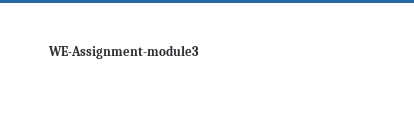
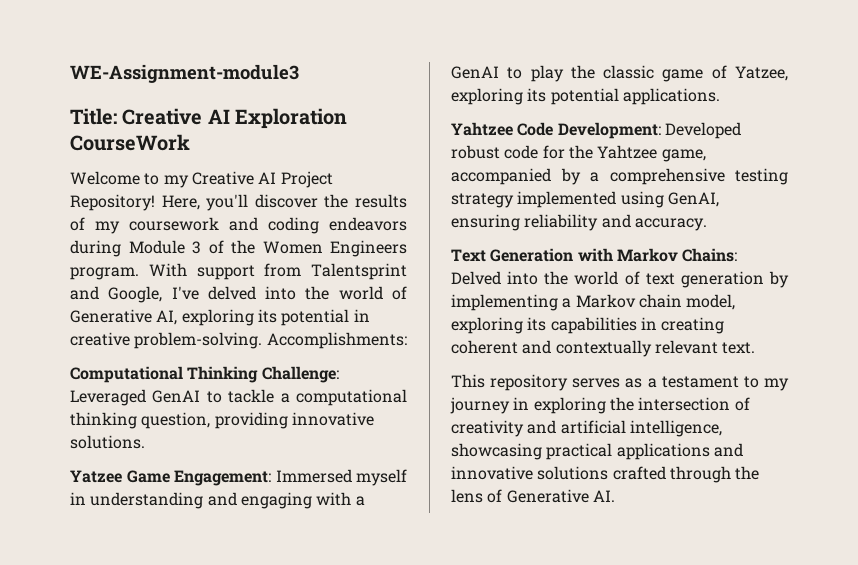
+ Title: Creative AI Exploration CourseWork
+ Welcome to my Creative AI Project Repository! Here, you'll discover the results of my coursework and coding endeavors during Module 3 of the Women Engineers program. With support from Talentsprint and Google, I've delved into the world of Generative AI, exploring its potential in creative problem-solving. Accomplishments:
+ Computational Thinking Challenge: Leveraged GenAI to tackle a computational thinking question, providing innovative solutions.
+ Yatzee Game Engagement: Immersed myself in understanding and engaging with a GenAI to play the classic game of Yatzee, exploring its potential applications.
+ Yahtzee Code Development: Developed robust code for the Yahtzee game, accompanied by a comprehensive testing strategy implemented using GenAI, ensuring reliability and accuracy.
+ Text Generation with Markov Chains: Delved into the world of text generation by implementing a Markov chain model, exploring its capabilities in creating coherent and contextually relevant text.
+ This repository serves as a testament to my journey in exploring the intersection of creativity and artificial intelligence, showcasing practical applications and innovative solutions crafted through the lens of Generative AI.

